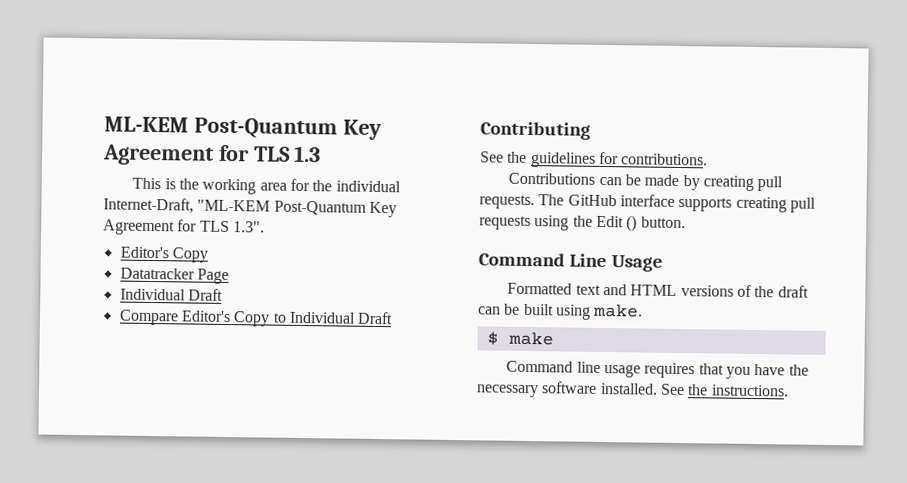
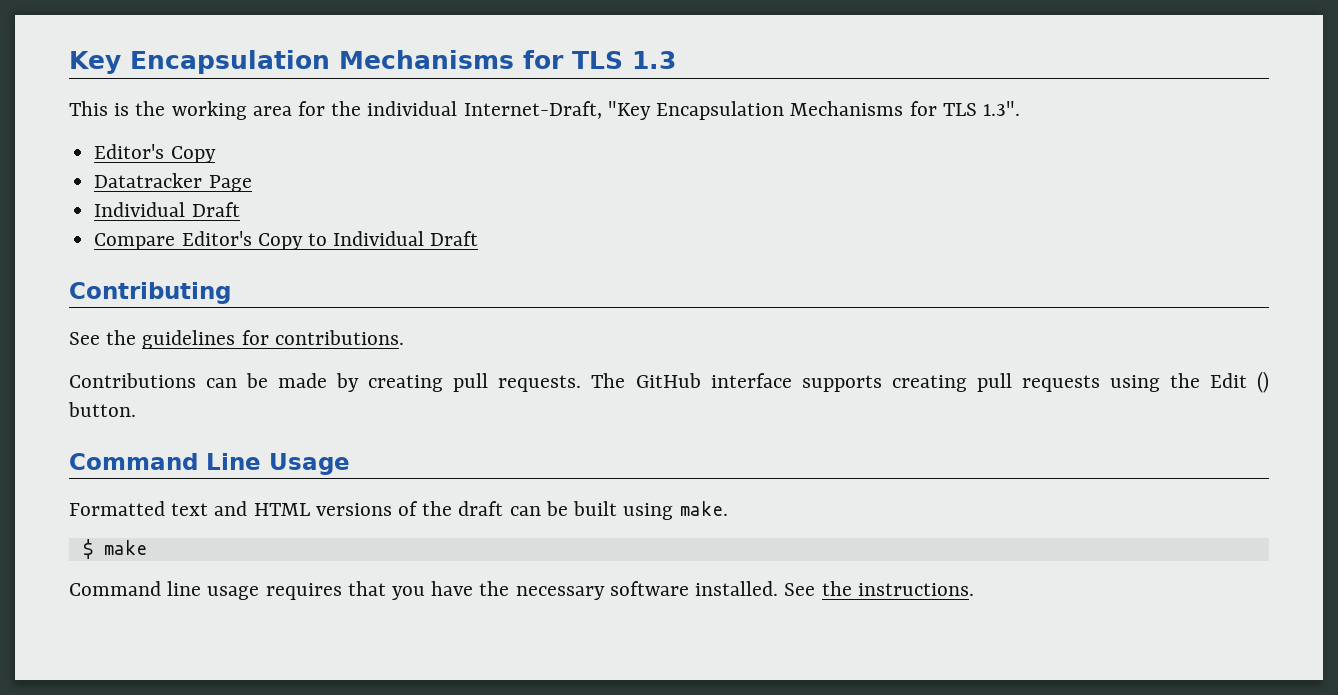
- ML-KEM Post-Quantum Key Agreement for TLS 1.3
+ Key Encapsulation Mechanisms for TLS 1.3
- This is the working area for the individual Internet-Draft, "ML-KEM Post-Quantum Key Agreement for TLS 1.3".
+ This is the working area for the individual Internet-Draft, "Key Encapsulation Mechanisms for TLS 1.3".

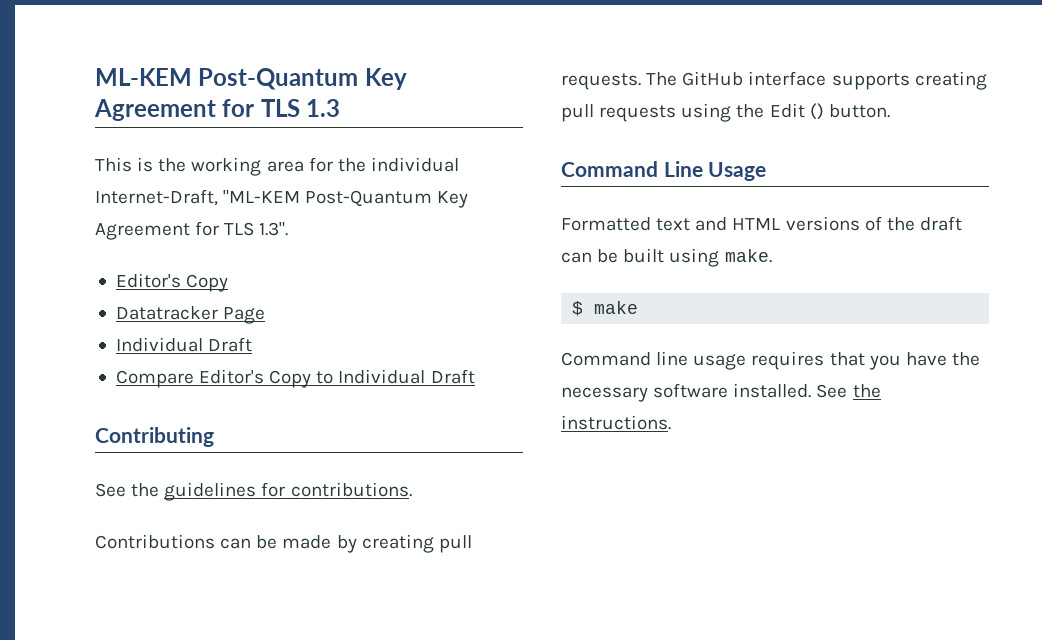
- Key Encapsulation Mechanisms for TLS 1.3
+ ML-KEM Post-Quantum Key Agreement for TLS 1.3
- This is the working area for the individual Internet-Draft, "Key Encapsulation Mechanisms for TLS 1.3".
+ This is the working area for the individual Internet-Draft, "ML-KEM Post-Quantum Key Agreement for TLS 1.3".

